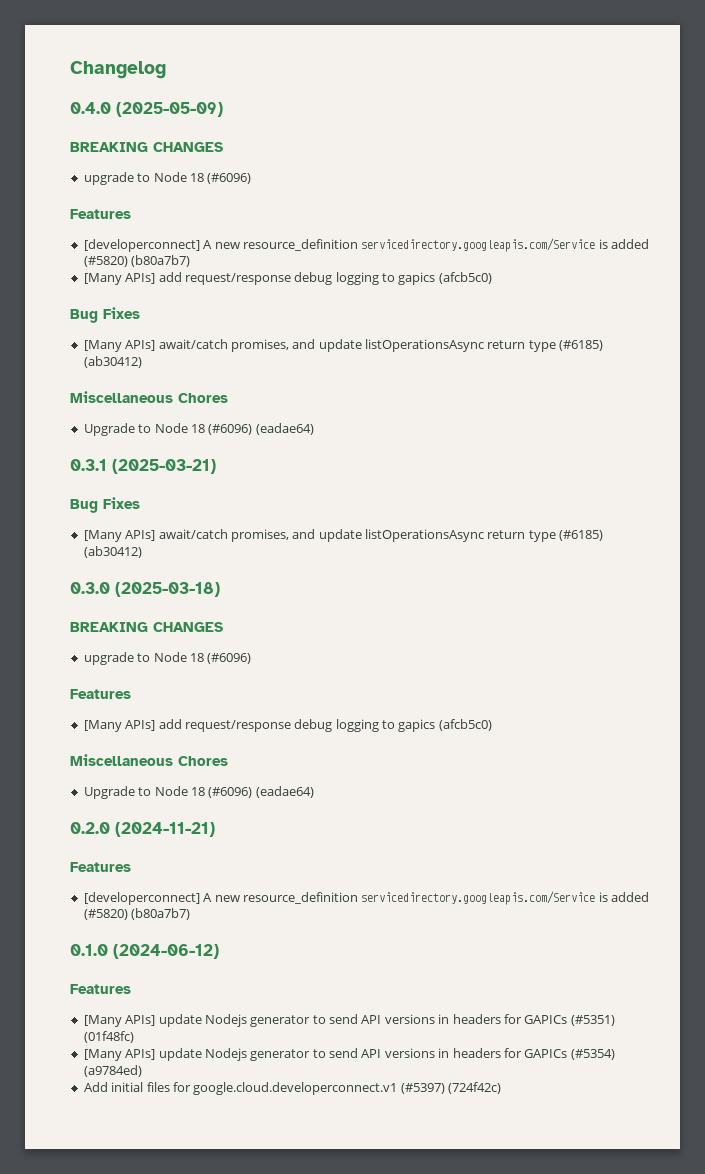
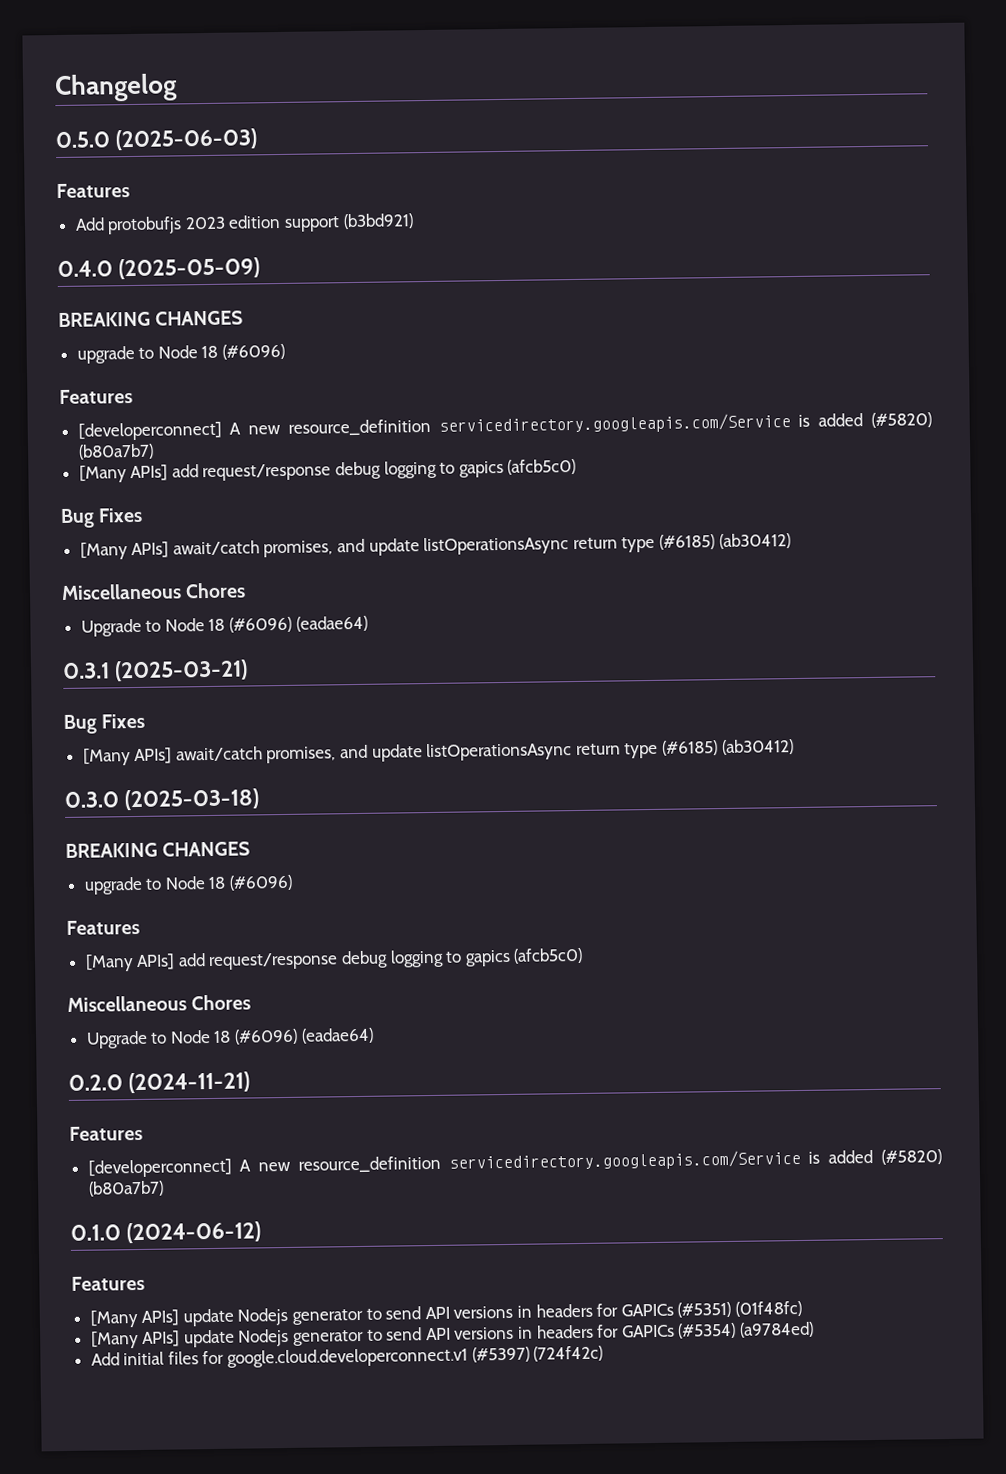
+ 0.5.0 (2025-06-03)
+ Features
+ Add protobufjs 2023 edition support (b3bd921)

